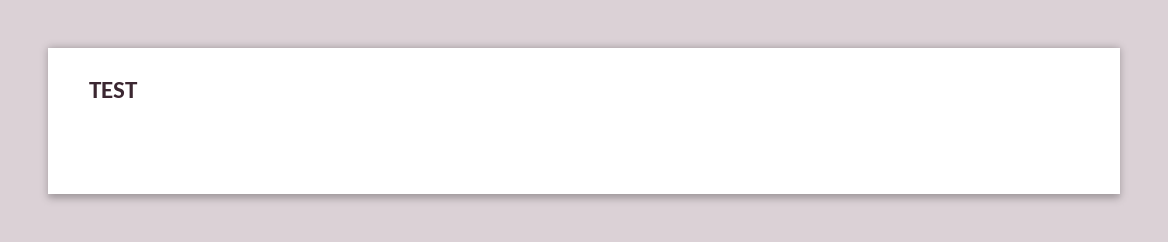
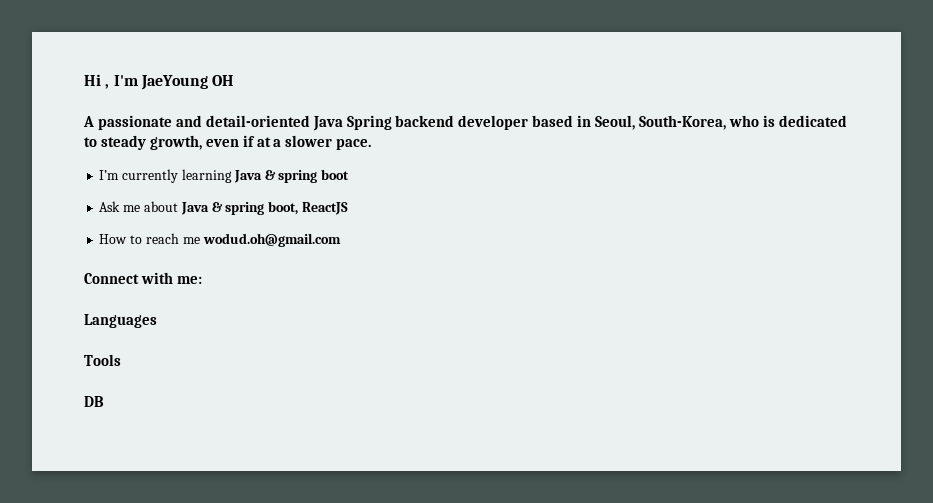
- TEST
+ Hi , I'm JaeYoung OH
+ A passionate and detail-oriented Java Spring backend developer based in Seoul, South-Korea, who is dedicated to steady growth, even if at a slower pace.
+ I’m currently learning Java & spring boot
+ Ask me about Java & spring boot, ReactJS
+ How to reach me wodud.oh@gmail.com
+ Connect with me:
+ Languages
+ Tools
+ DB

